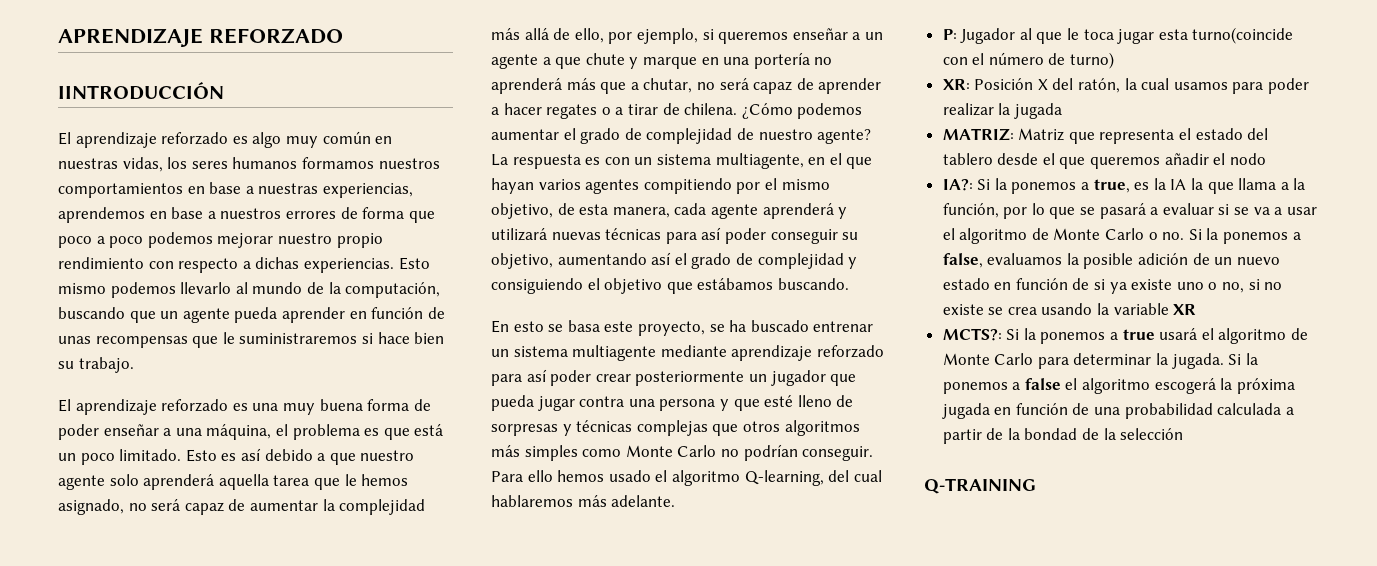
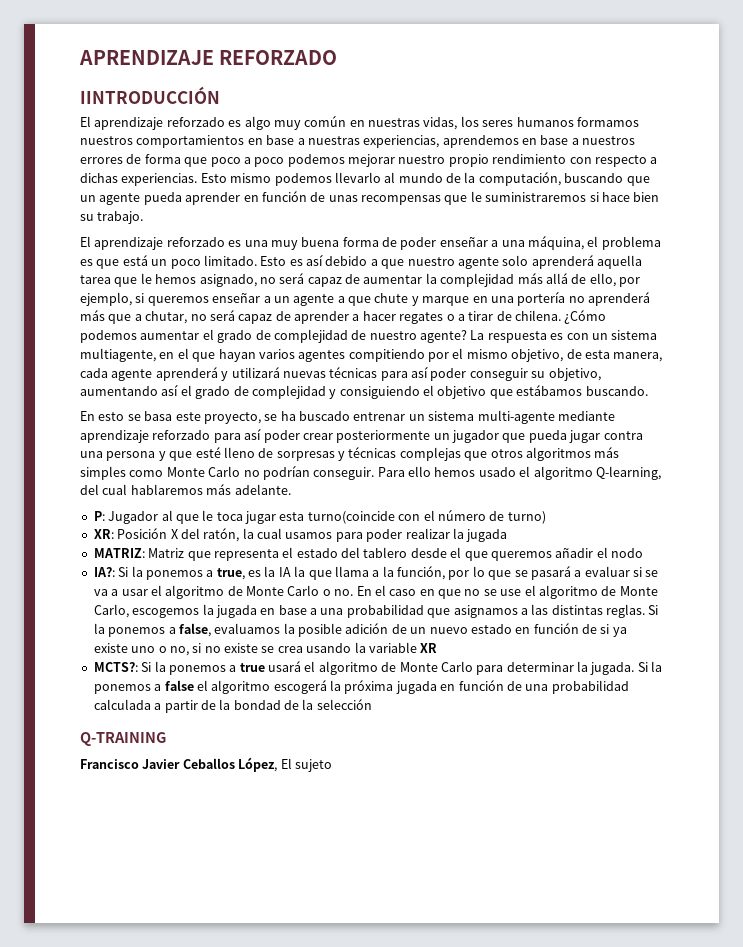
- En esto se basa este proyecto, se ha buscado entrenar un sistema multiagente mediante aprendizaje reforzado para así poder crear posteriormente un jugador que pueda jugar contra una persona y que esté lleno de sorpresas y técnicas complejas que otros algoritmos más simples como Monte Carlo no podrían conseguir.
+ En esto se basa este proyecto, se ha buscado entrenar un sistema multi-agente mediante aprendizaje reforzado para así poder crear posteriormente un jugador que pueda jugar contra una persona y que esté lleno de sorpresas y técnicas complejas que otros algoritmos más simples como Monte Carlo no podrían conseguir.
- Si la ponemos a true, es la IA la que llama a la función, por lo que se pasará a evaluar si se va a usar el algoritmo de Monte Carlo o no. Si la ponemos a false, evaluamos la posible adición de un nuevo estado en función de si ya existe uno o no, si no existe se crea usando la variable XR
+ Si la ponemos a true, es la IA la que llama a la función, por lo que se pasará a evaluar si se va a usar el algoritmo de Monte Carlo o no. En el caso en que no se use el algoritmo de Monte Carlo, escogemos la jugada en base a una probabilidad que asignamos a las distintas reglas. Si la ponemos a false, evaluamos la posible adición de un nuevo estado en función de si ya existe uno o no, si no existe se crea usando la variable XR
+ Francisco Javier Ceballos López, El sujeto

